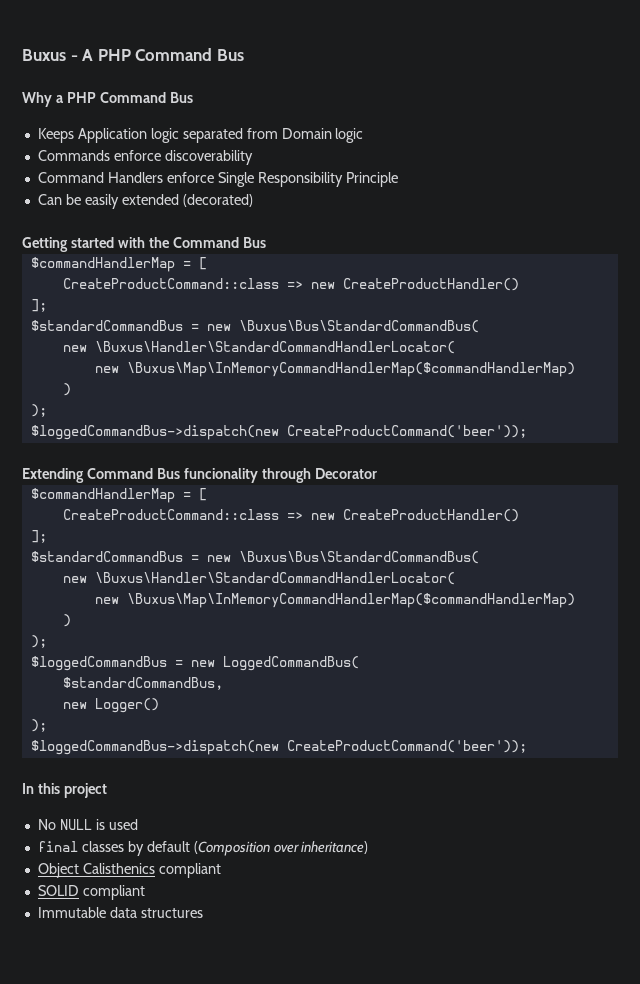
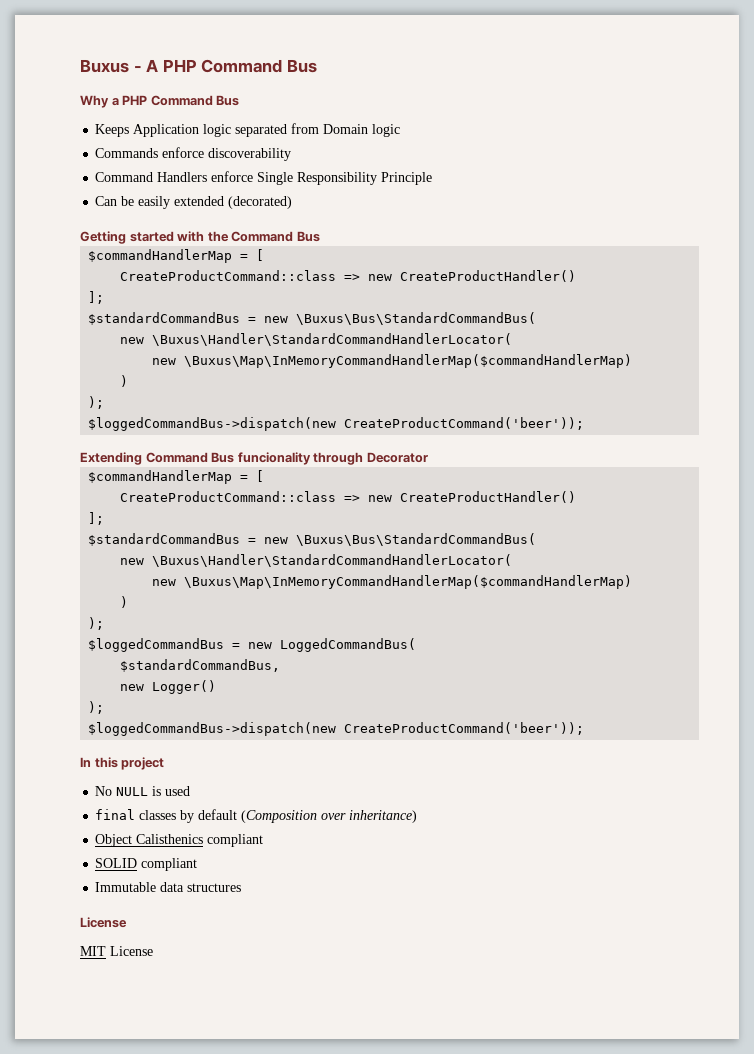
  Immutable data structures
+ License
+ MIT License

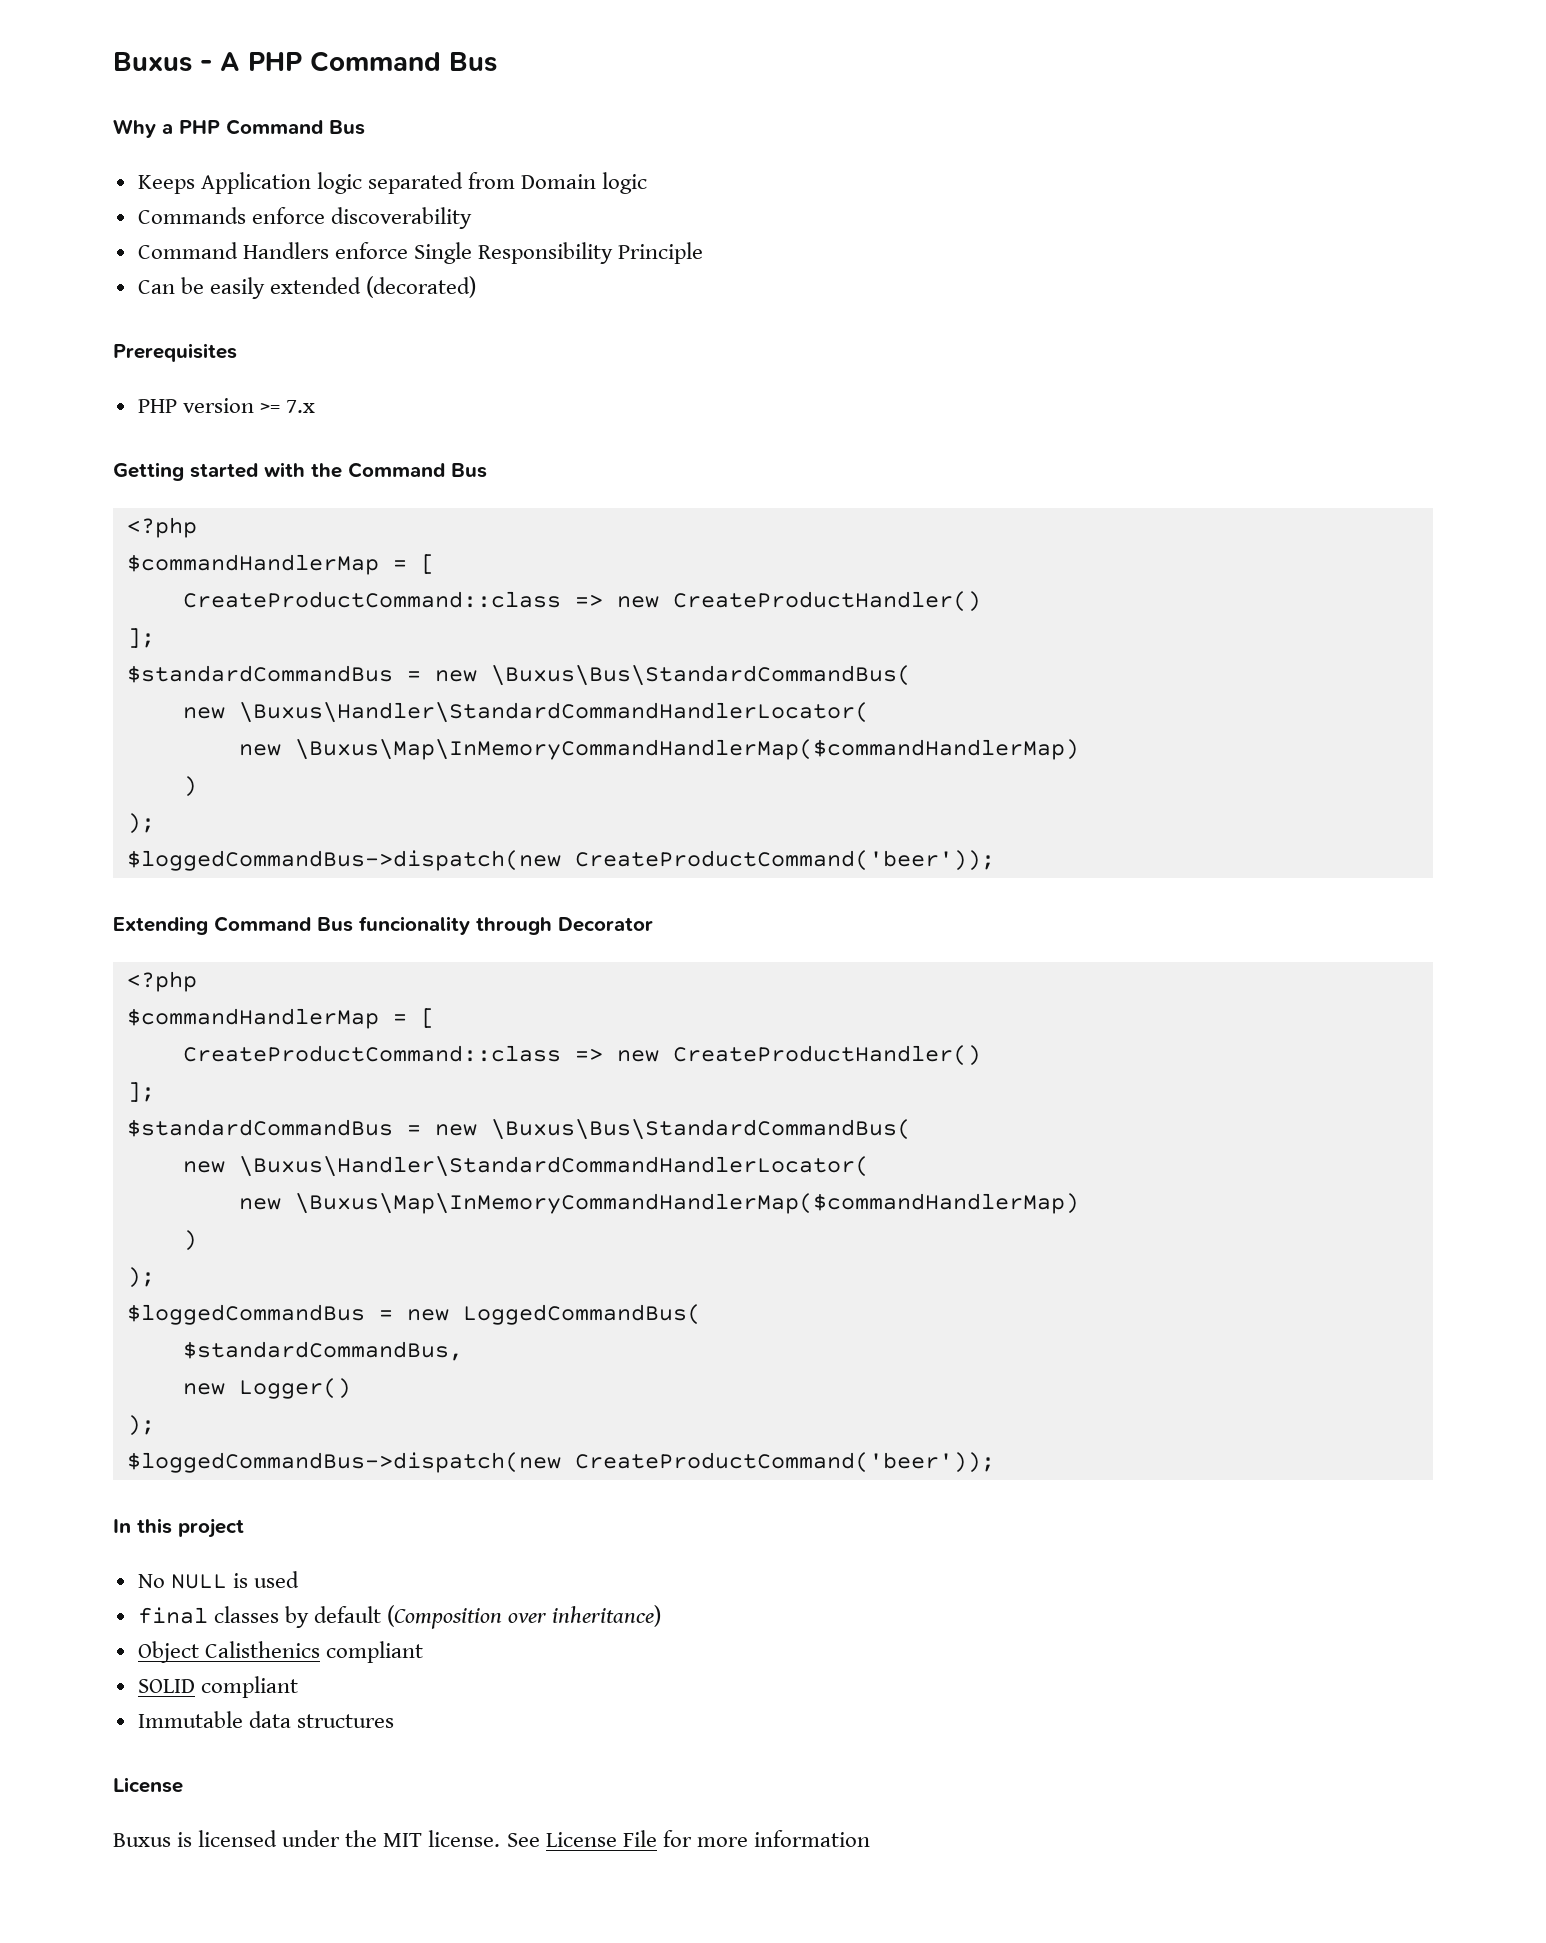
+ Prerequisites
+ PHP version >= 7.x
  Getting started with the Command Bus
+ <?php
  Extending Command Bus funcionality through Decorator
+ <?php
- MIT License
+ Buxus is licensed under the MIT license. See License File for more information

